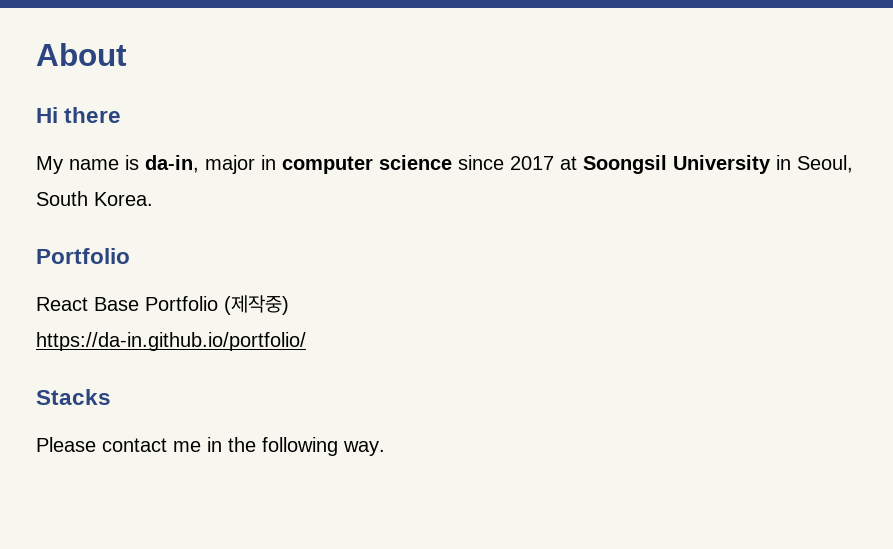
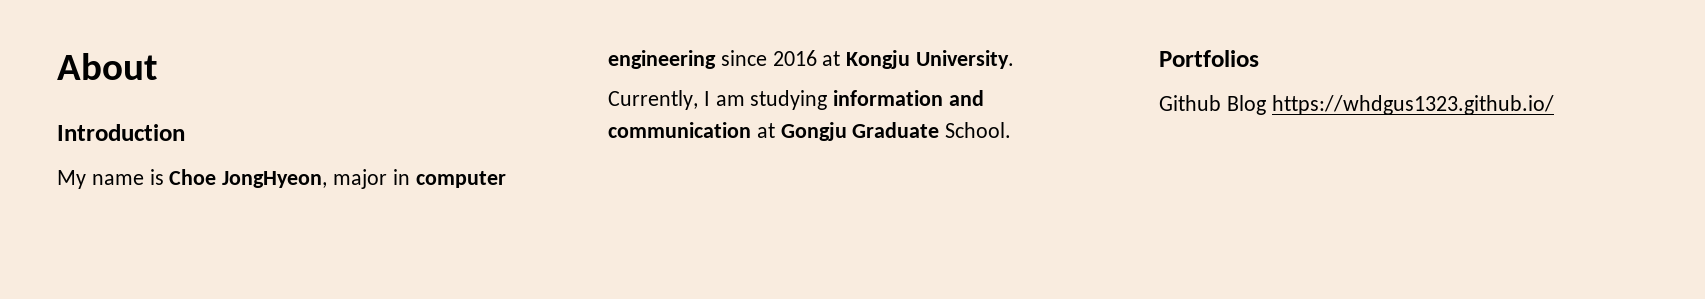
- Hi there
+ Introduction
- My name is da-in, major in computer science since 2017 at Soongsil University in Seoul, South Korea.
- Portfolio
- React Base Portfolio (제작중)
- https://da-in.github.io/portfolio/
- Stacks
- Please contact me in the following way.
+ My name is Choe JongHyeon, major in computer engineering since 2016 at Kongju University.
+ Currently, I am studying information and communication at Gongju Graduate School.
+ Portfolios
+ Github Blog https://whdgus1323.github.io/

